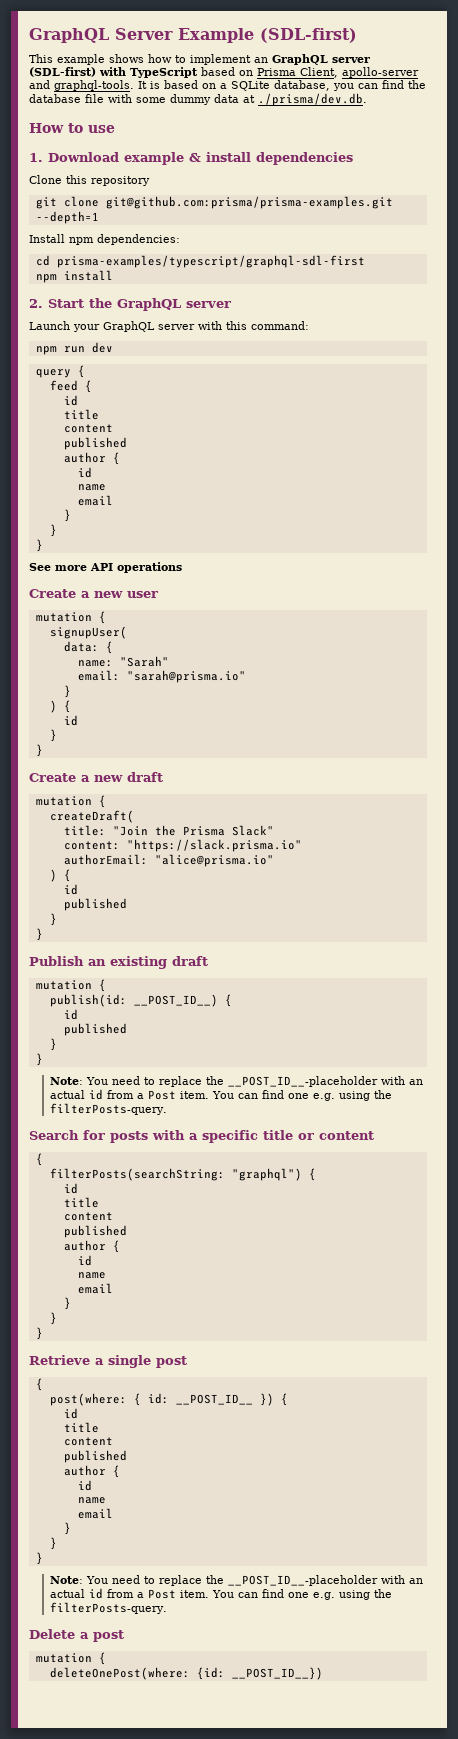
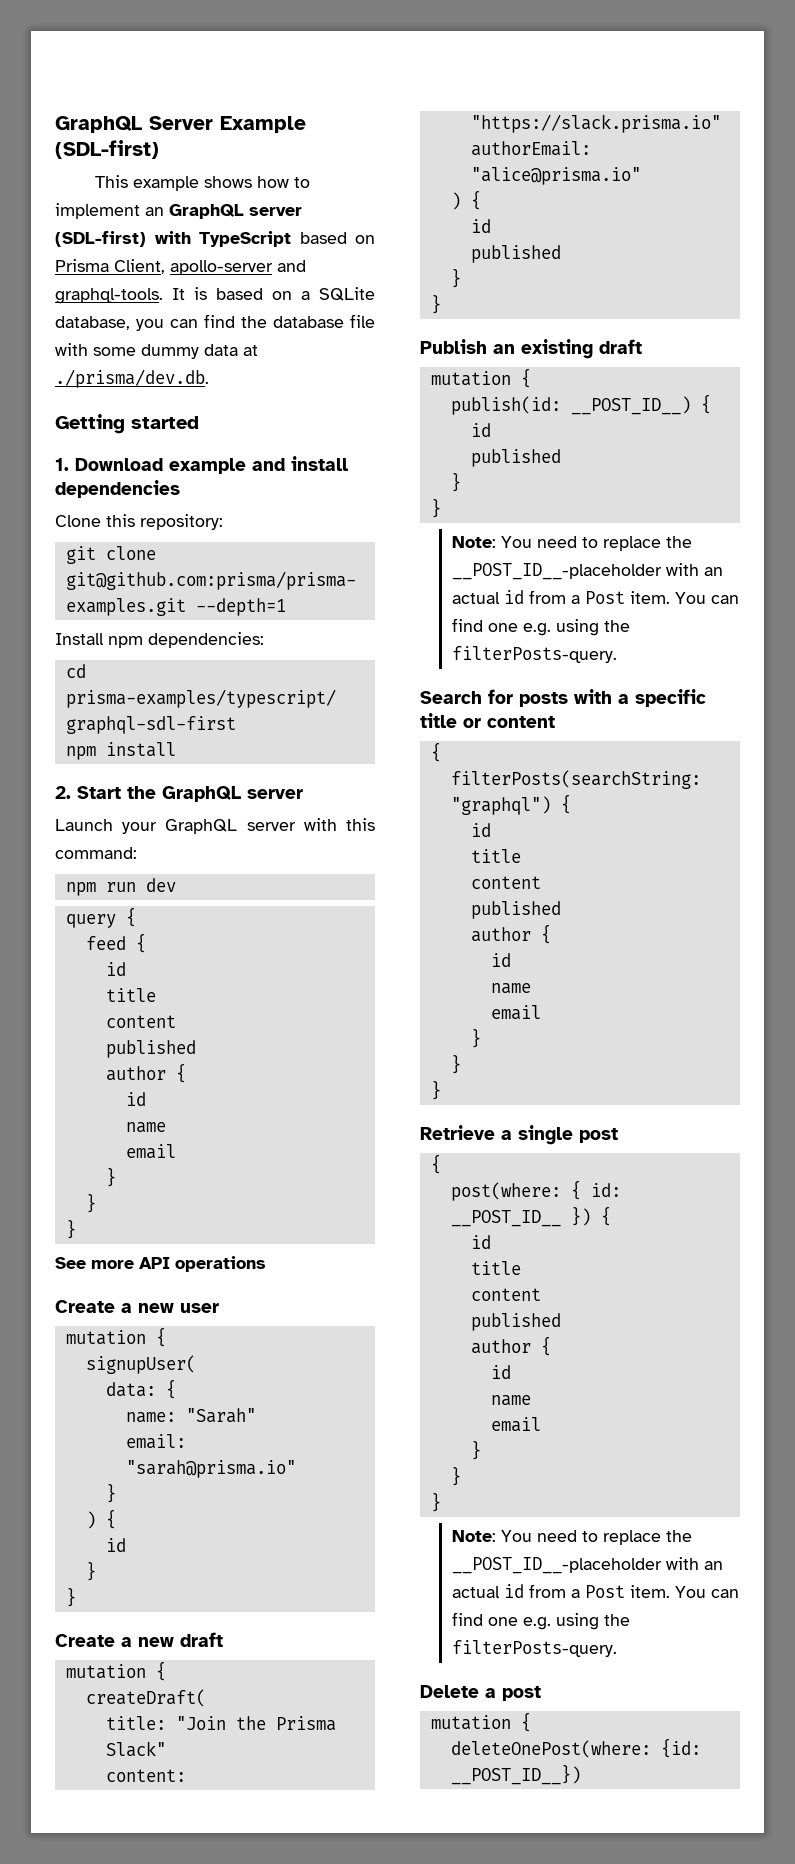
- How to use
+ Getting started
- 1. Download example & install dependencies
+ 1. Download example and install dependencies
- Clone this repository
+ Clone this repository:

